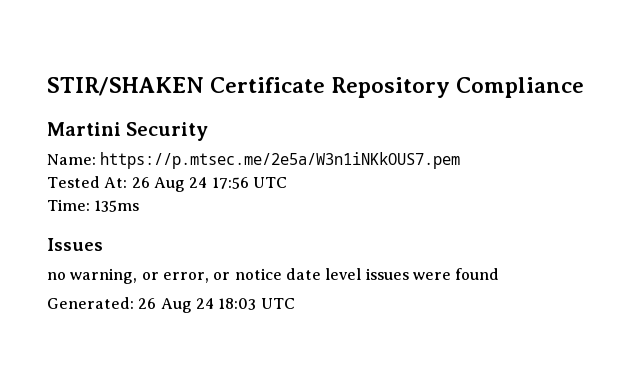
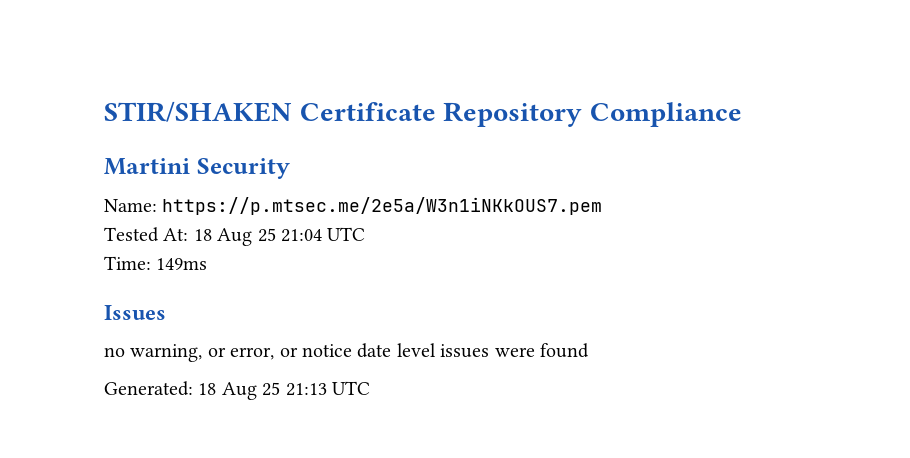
- Tested At: 26 Aug 24 17:56 UTC
+ Tested At: 18 Aug 25 21:04 UTC
- Time: 135ms
+ Time: 149ms
- Generated: 26 Aug 24 18:03 UTC
+ Generated: 18 Aug 25 21:13 UTC

